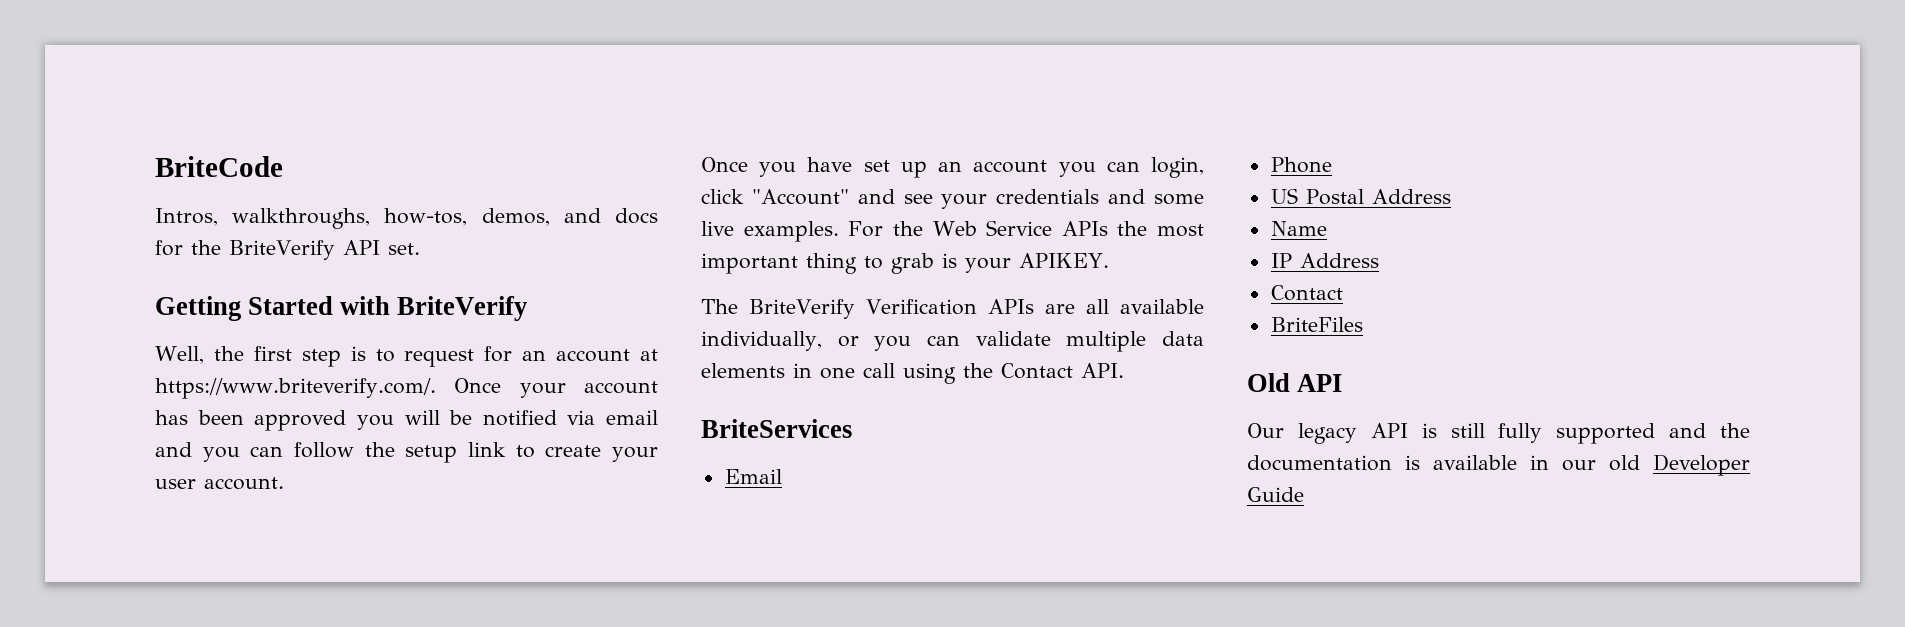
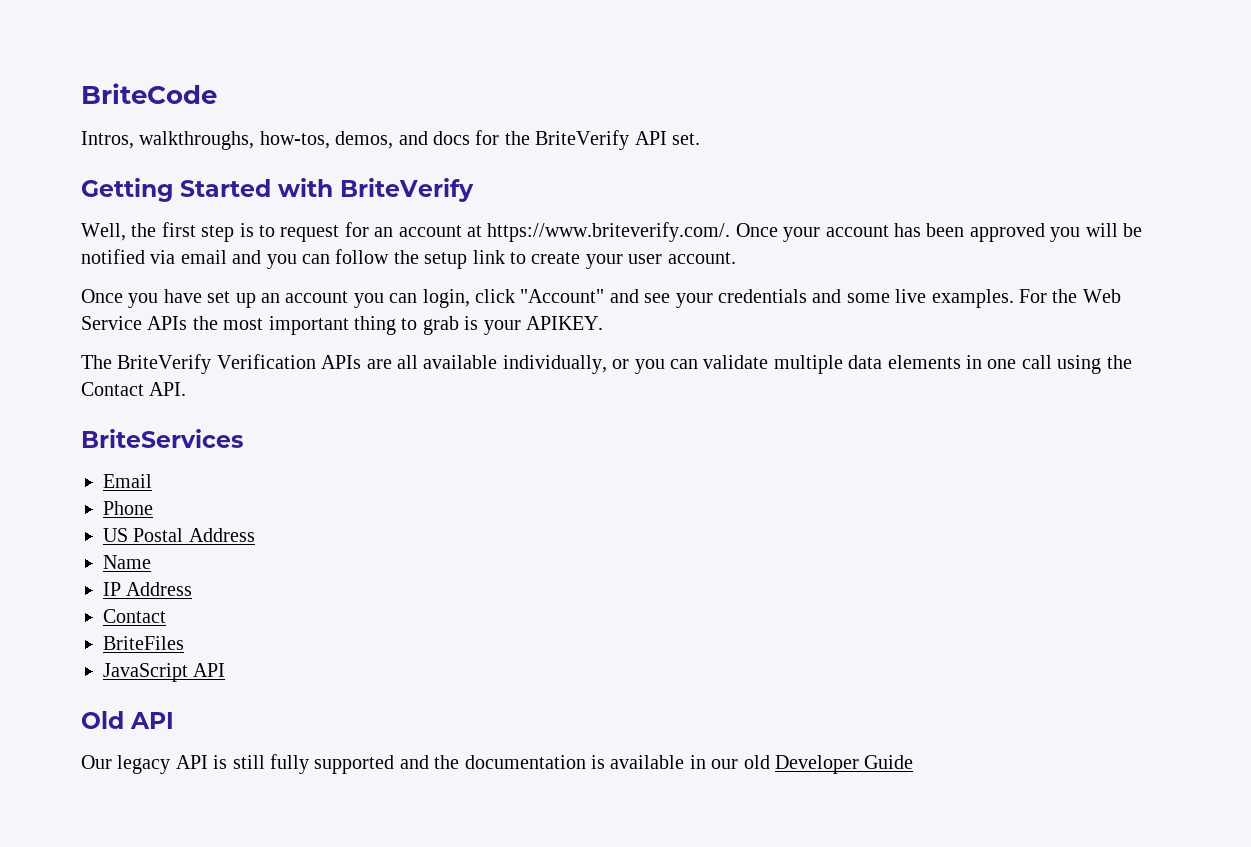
+ JavaScript API

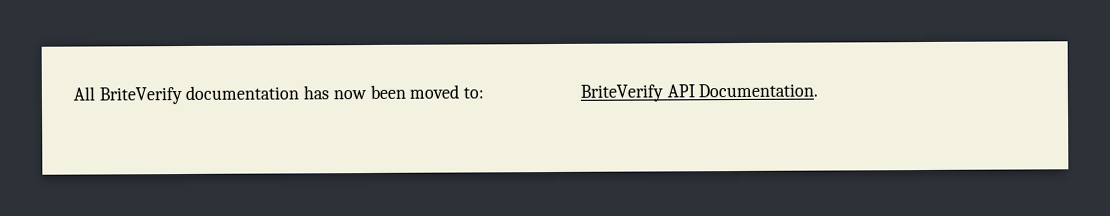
- BriteCode
- Intros, walkthroughs, how-tos, demos, and docs for the BriteVerify API set.
- Getting Started with BriteVerify
- Well, the first step is to request for an account at https://www.briteverify.com/. Once your account has been approved you will be notified via email and you can follow the setup link to create your user account.
- Once you have set up an account you can login, click "Account" and see your credentials and some live examples. For the Web Service APIs the most important thing to grab is your APIKEY.
- The BriteVerify Verification APIs are all available individually, or you can validate multiple data elements in one call using the Contact API.
- BriteServices
- Email
- Phone
- US Postal Address
- Name
- IP Address
- Contact
- BriteFiles
- JavaScript API
- Old API
- Our legacy API is still fully supported and the documentation is available in our old Developer Guide
+ All BriteVerify documentation has now been moved to: BriteVerify API Documentation.

